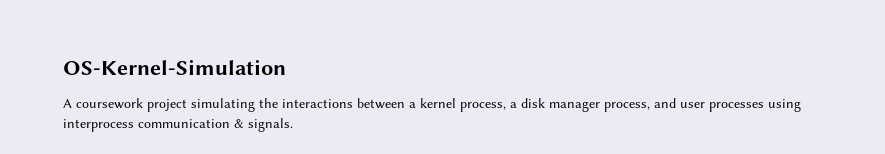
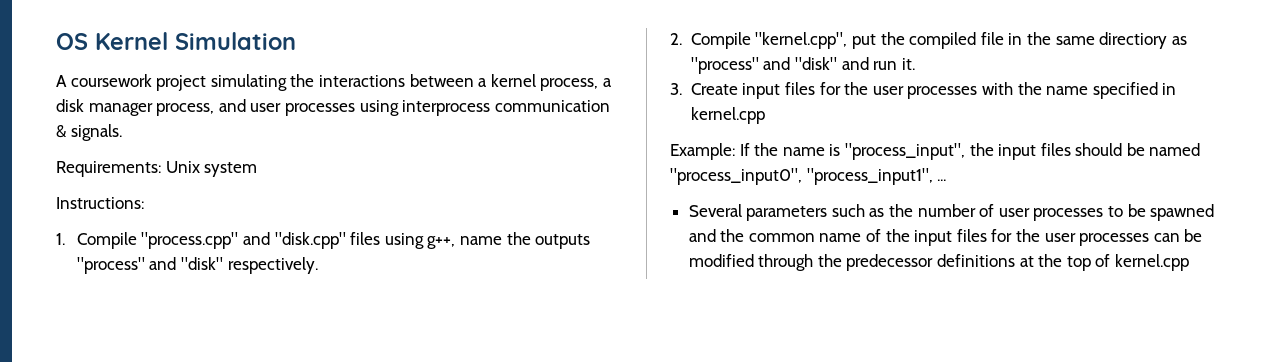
- OS-Kernel-Simulation
+ OS Kernel Simulation
+ Requirements: Unix system
+ Instructions:
+ 1. Compile "process.cpp" and "disk.cpp" files using g++, name the outputs "process" and "disk" respectively.
+ 2. Compile "kernel.cpp", put the compiled file in the same directiory as "process" and "disk" and run it.
+ 3. Create input files for the user processes with the name specified in kernel.cpp
+ Example: If the name is "process_input", the input files should be named "process_input0", "process_input1", ...
+ Several parameters such as the number of user processes to be spawned and the common name of the input files for the user processes can be modified through the predecessor definitions at the top of kernel.cpp

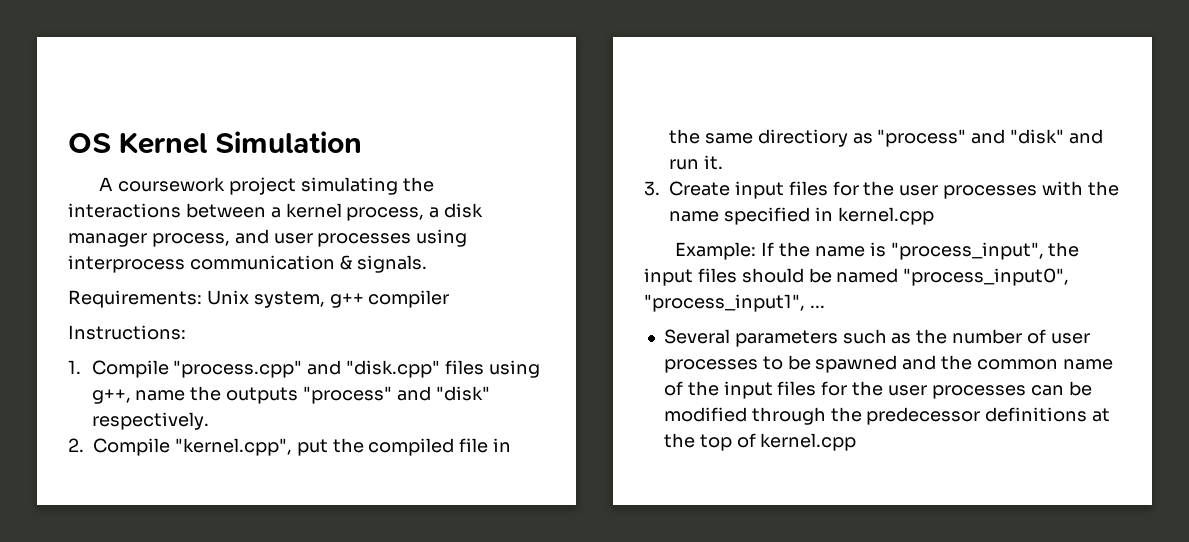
- Requirements: Unix system
+ Requirements: Unix system, g++ compiler

